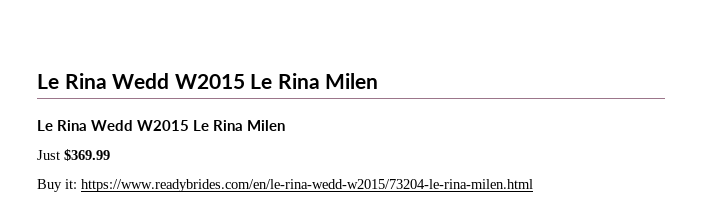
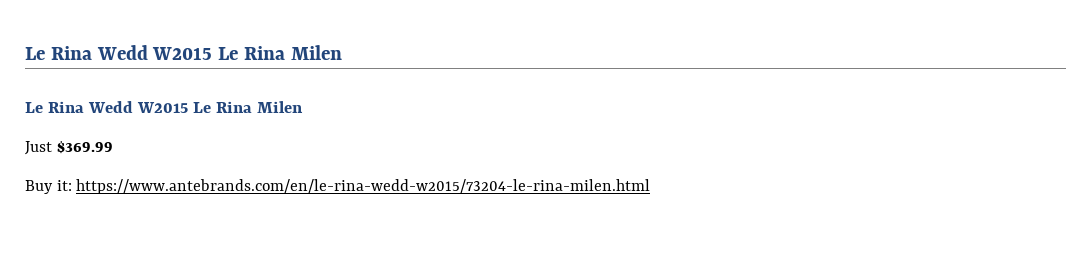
- Buy it: https://www.readybrides.com/en/le-rina-wedd-w2015/73204-le-rina-milen.html
+ Buy it: https://www.antebrands.com/en/le-rina-wedd-w2015/73204-le-rina-milen.html

